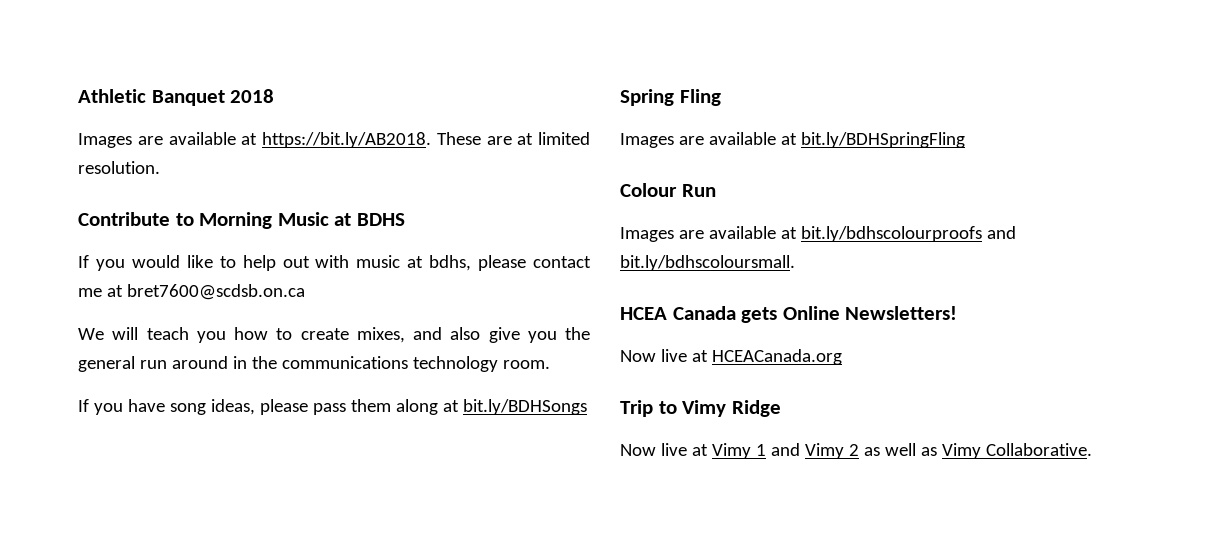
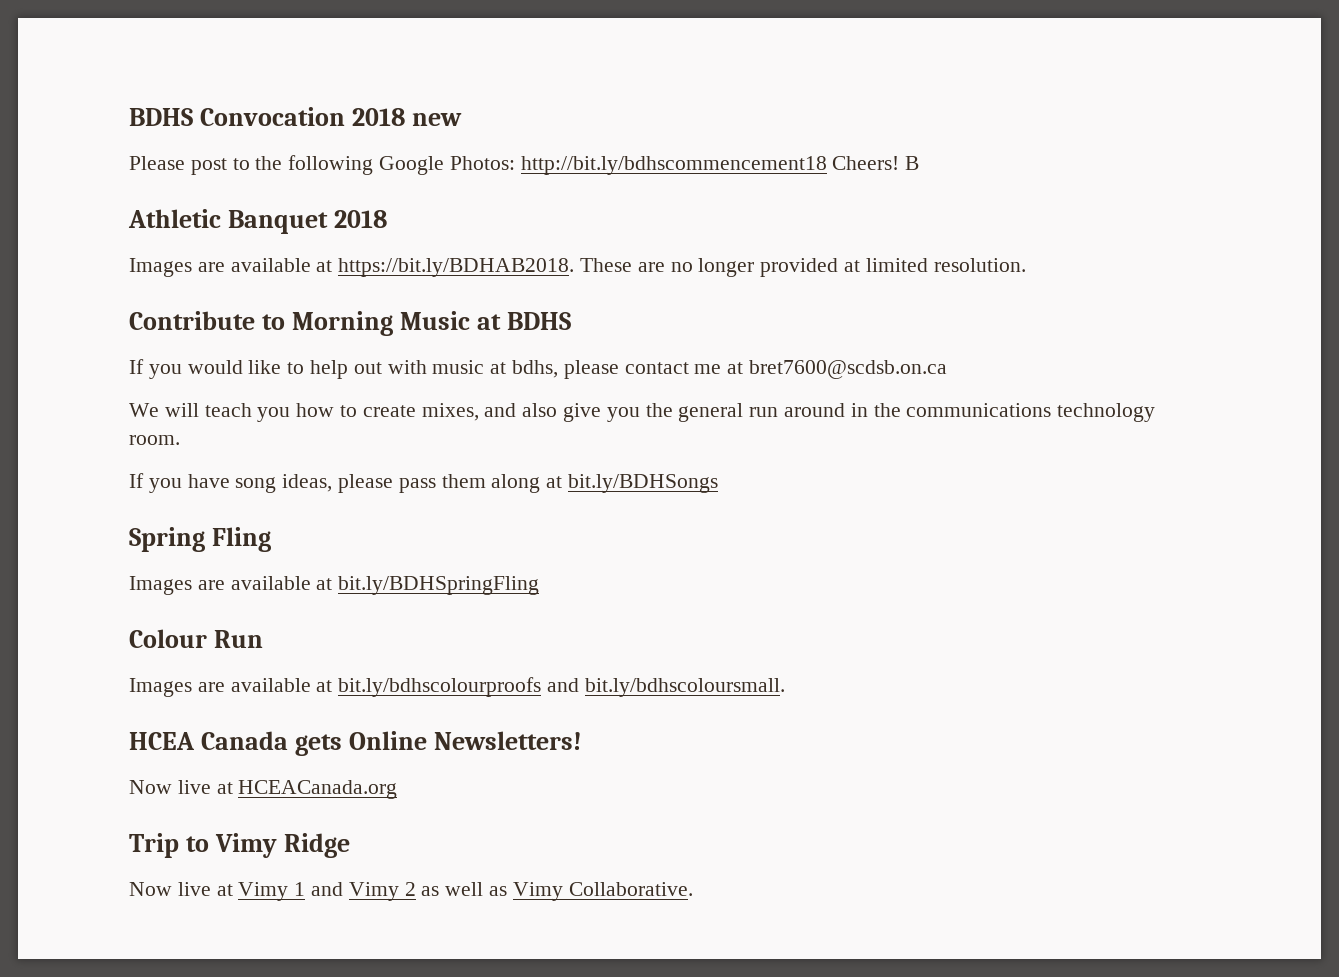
+ BDHS Convocation 2018 new
+ Please post to the following Google Photos: http://bit.ly/bdhscommencement18 Cheers! B
- Images are available at https://bit.ly/AB2018. These are at limited resolution.
+ Images are available at https://bit.ly/BDHAB2018. These are no longer provided at limited resolution.

